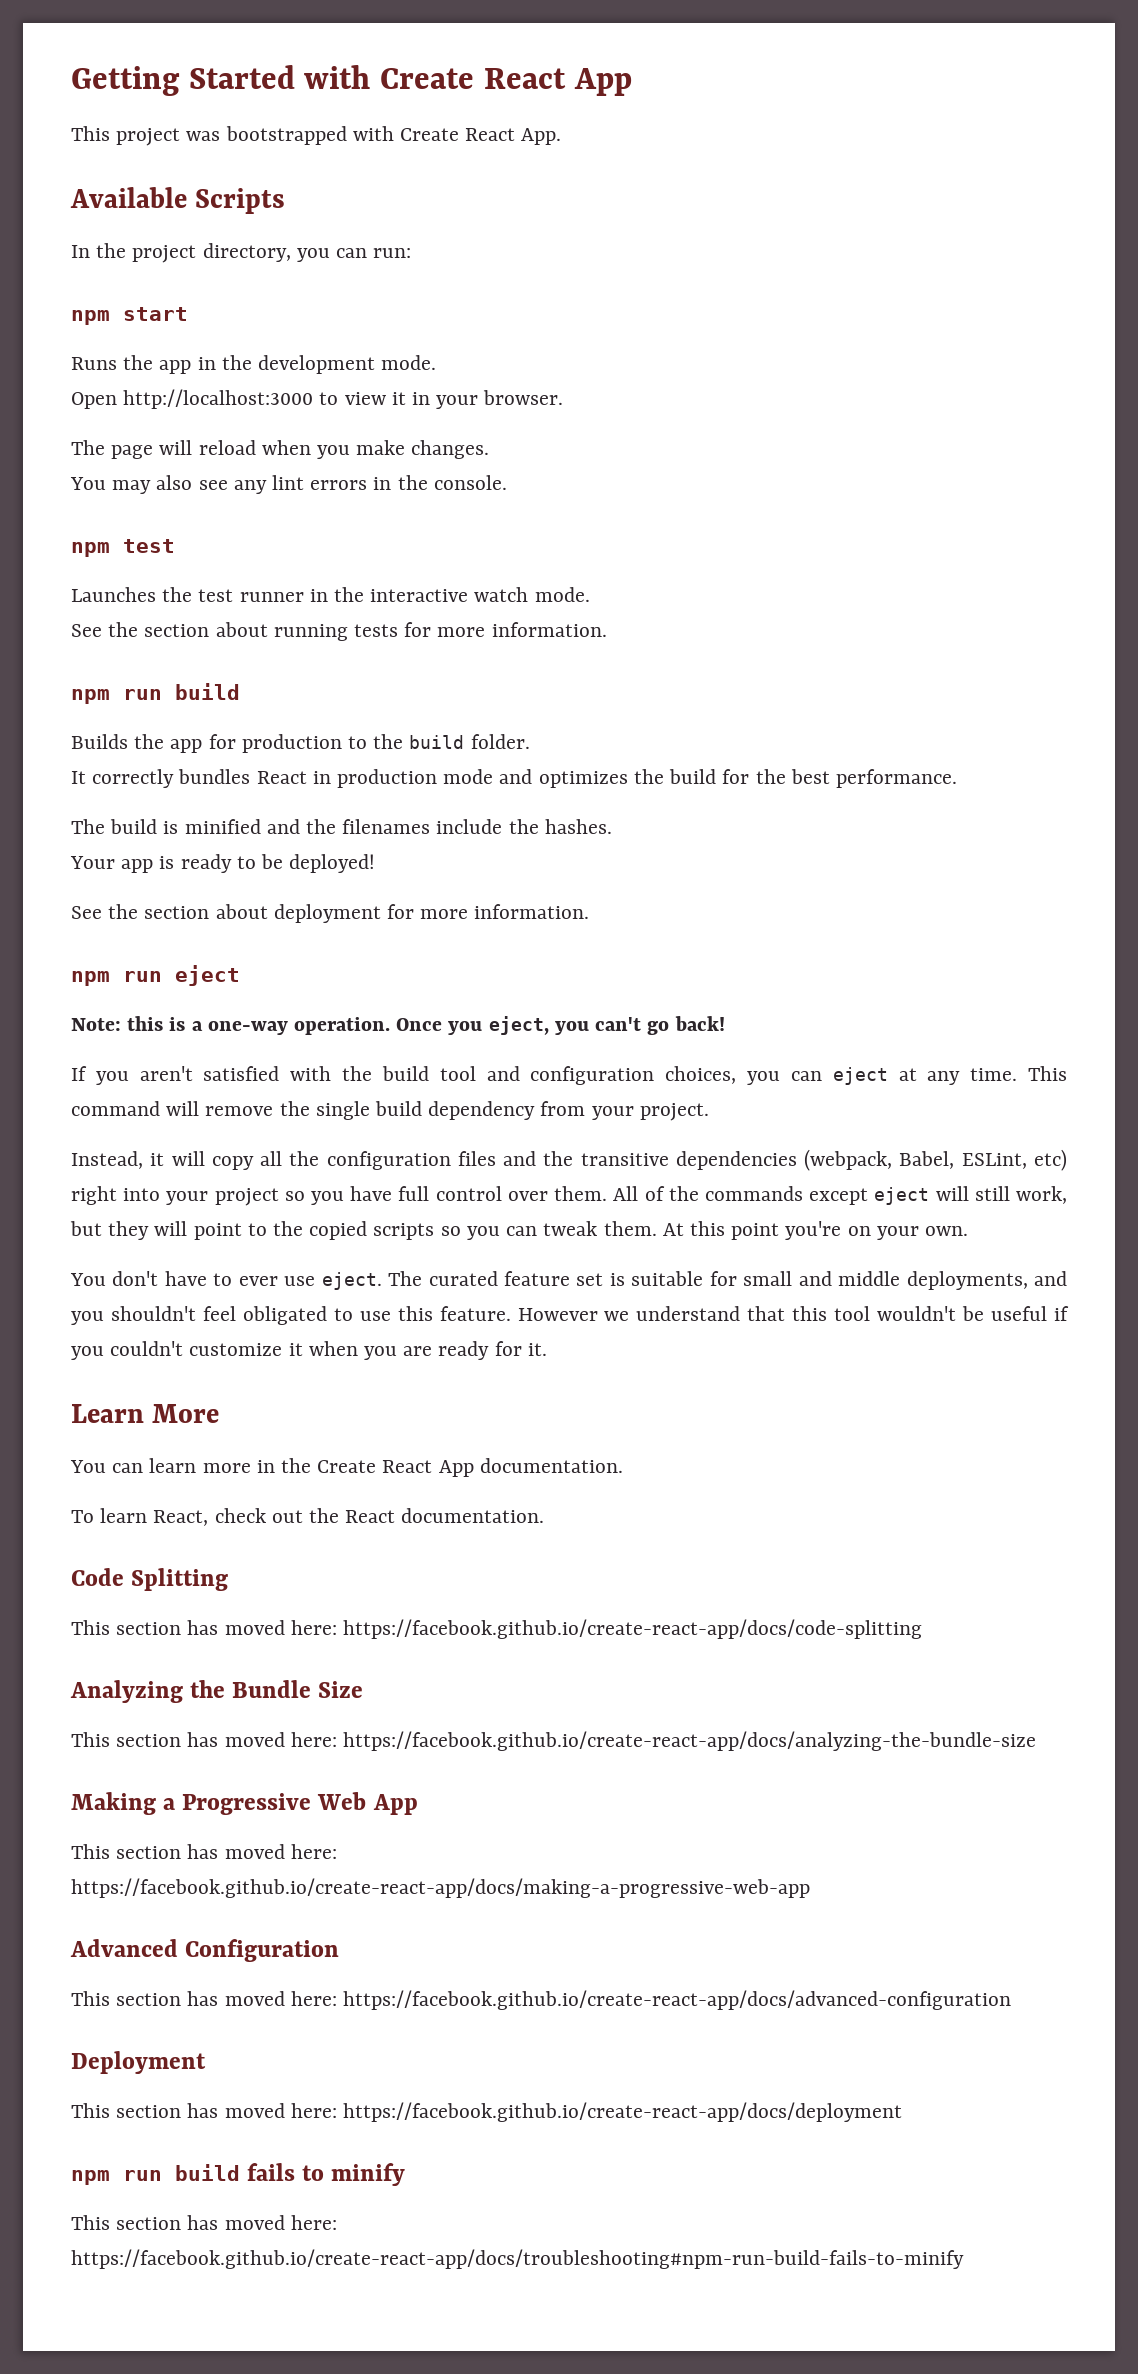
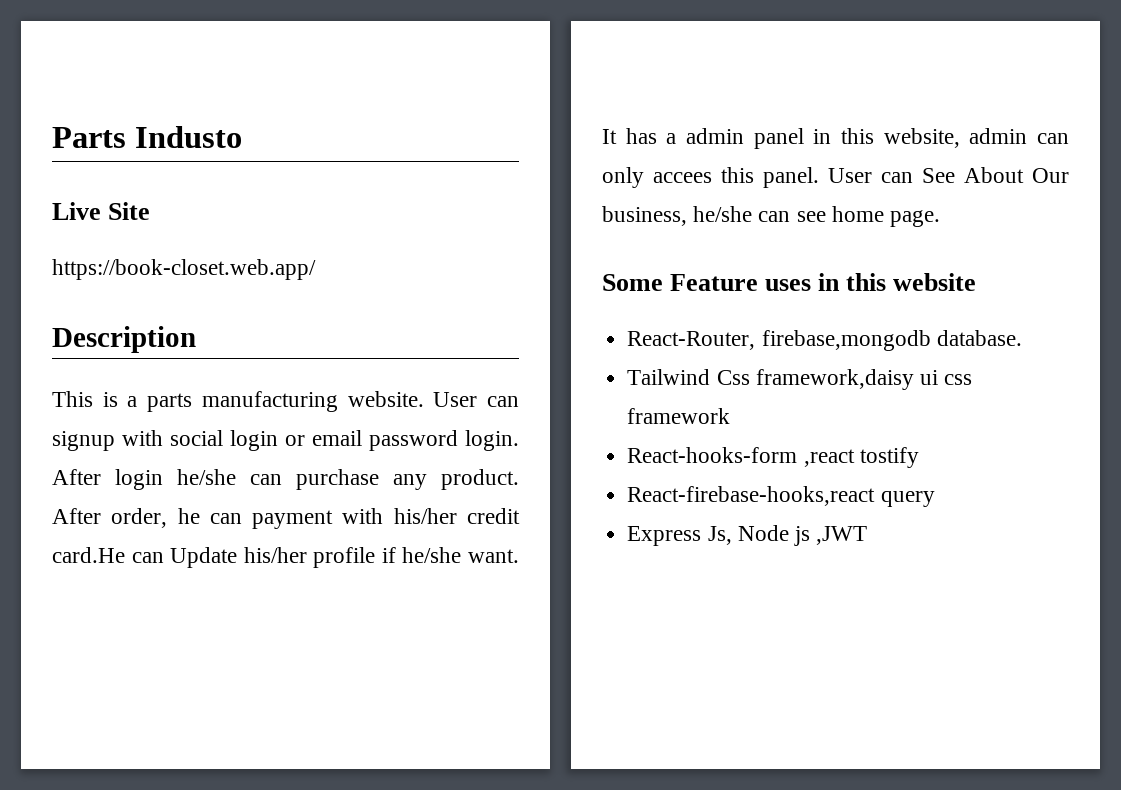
- Getting Started with Create React App
- This project was bootstrapped with Create React App.
- Available Scripts
- In the project directory, you can run:
- npm start
- Runs the app in the development mode.
- Open http://localhost:3000 to view it in your browser.
- The page will reload when you make changes.
- You may also see any lint errors in the console.
- npm test
- Launches the test runner in the interactive watch mode.
- See the section about running tests for more information.
- npm run build
- Builds the app for production to the build folder.
- It correctly bundles React in production mode and optimizes the build for the best performance.
- The build is minified and the filenames include the hashes.
- Your app is ready to be deployed!
- See the section about deployment for more information.
- npm run eject
- Note: this is a one-way operation. Once you eject, you can't go back!
- If you aren't satisfied with the build tool and configuration choices, you can eject at any time. This command will remove the single build dependency from your project.
- Instead, it will copy all the configuration files and the transitive dependencies (webpack, Babel, ESLint, etc) right into your project so you have full control over them. All of the commands except eject will still work, but they will point to the copied scripts so you can tweak them. At this point you're on your own.
- You don't have to ever use eject. The curated feature set is suitable for small and middle deployments, and you shouldn't feel obligated to use this feature. However we understand that this tool wouldn't be useful if you couldn't customize it when you are ready for it.
- Learn More
- You can learn more in the Create React App documentation.
- To learn React, check out the React documentation.
- Code Splitting
- This section has moved here: https://facebook.github.io/create-react-app/docs/code-splitting
- Analyzing the Bundle Size
- This section has moved here: https://facebook.github.io/create-react-app/docs/analyzing-the-bundle-size
- Making a Progressive Web App
- This section has moved here: https://facebook.github.io/create-react-app/docs/making-a-progressive-web-app
- Advanced Configuration
- This section has moved here: https://facebook.github.io/create-react-app/docs/advanced-configuration
- Deployment
- This section has moved here: https://facebook.github.io/create-react-app/docs/deployment
- npm run build fails to minify
- This section has moved here: https://facebook.github.io/create-react-app/docs/troubleshooting#npm-run-build-fails-to-minify
+ Parts Industo
+ Live Site
+ https://book-closet.web.app/
+ Description
+ This is a parts manufacturing website. User can signup with social login or email password login. After login he/she can purchase any product. After order, he can payment with his/her credit card.He can Update his/her profile if he/she want. It has a admin panel in this website, admin can only accees this panel. User can See About Our business, he/she can see home page.
+ Some Feature uses in this website
+ React-Router, firebase,mongodb database.
+ Tailwind Css framework,daisy ui css framework
+ React-hooks-form ,react tostify
+ React-firebase-hooks,react query
+ Express Js, Node js ,JWT

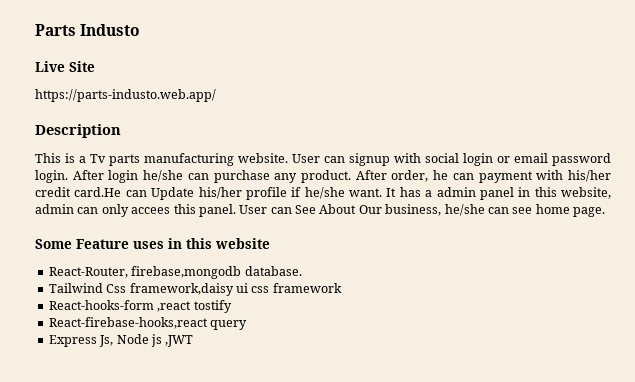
- https://book-closet.web.app/
+ https://parts-industo.web.app/
- This is a parts manufacturing website.
+ This is a Tv parts manufacturing website.

